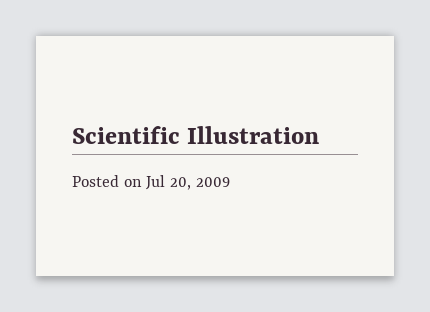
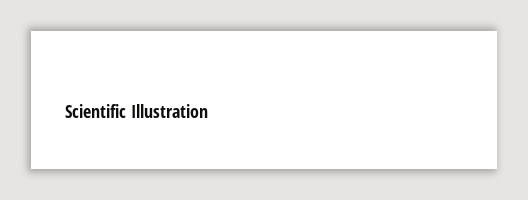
- Posted on Jul 20, 2009

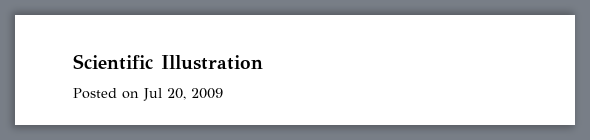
+ Posted on Jul 20, 2009

